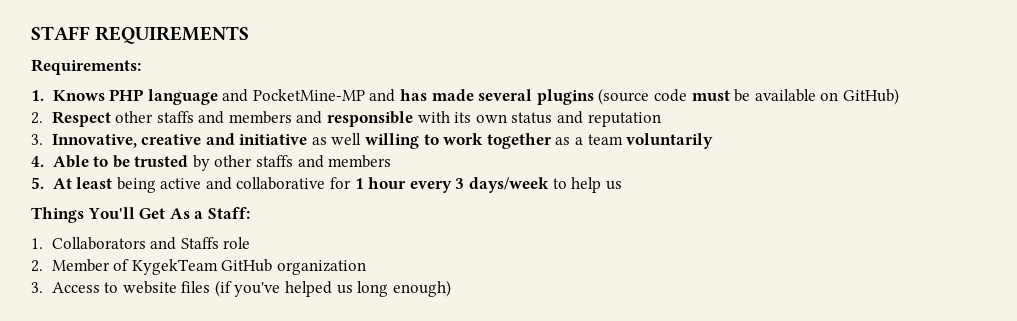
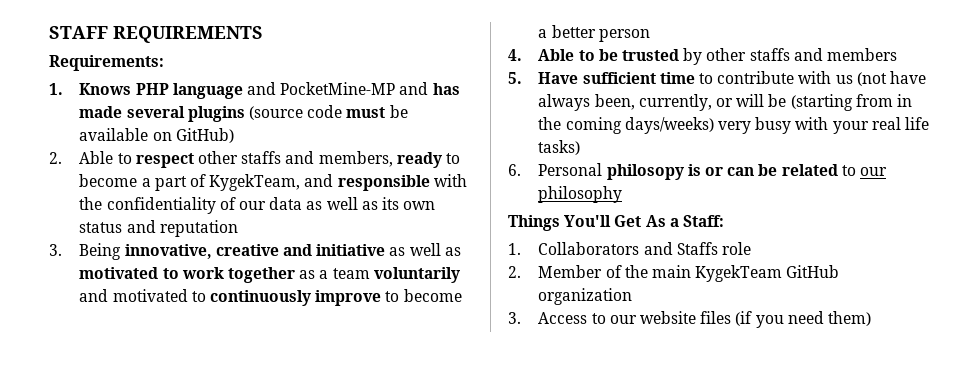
- 2. Respect other staffs and members and responsible with its own status and reputation
+ 2. Able to respect other staffs and members, ready to become a part of KygekTeam, and responsible with the confidentiality of our data as well as its own status and reputation
- 3. Innovative, creative and initiative as well willing to work together as a team voluntarily
+ 3. Being innovative, creative and initiative as well as motivated to work together as a team voluntarily and motivated to continuously improve to become a better person
- 5. At least being active and collaborative for 1 hour every 3 days/week to help us
+ 5. Have sufficient time to contribute with us (not have always been, currently, or will be (starting from in the coming days/weeks) very busy with your real life tasks)
+ 6. Personal philosopy is or can be related to our philosophy
- 2. Member of KygekTeam GitHub organization
+ 2. Member of the main KygekTeam GitHub organization
- 3. Access to website files (if you've helped us long enough)
+ 3. Access to our website files (if you need them)

